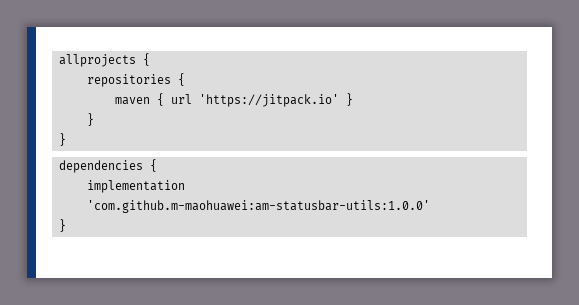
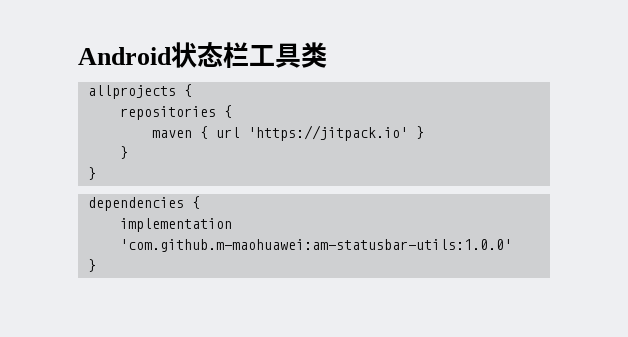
+ Android状态栏工具类

